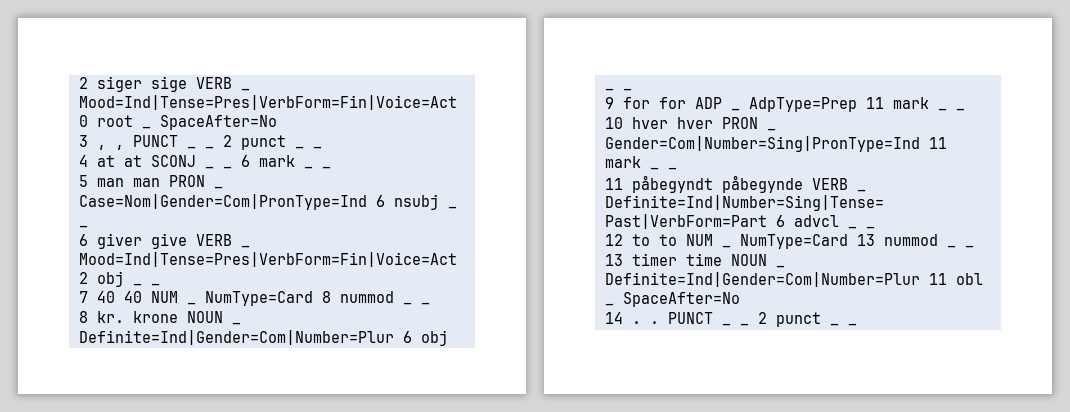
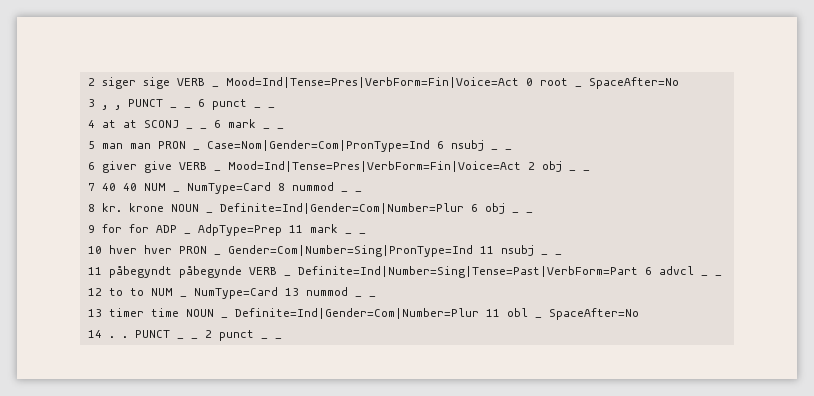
- 3 , , PUNCT _ _ 2 punct _ _
+ 3 , , PUNCT _ _ 6 punct _ _
- 10 hver hver PRON _ Gender=Com|Number=Sing|PronType=Ind 11 mark _ _
+ 10 hver hver PRON _ Gender=Com|Number=Sing|PronType=Ind 11 nsubj _ _

